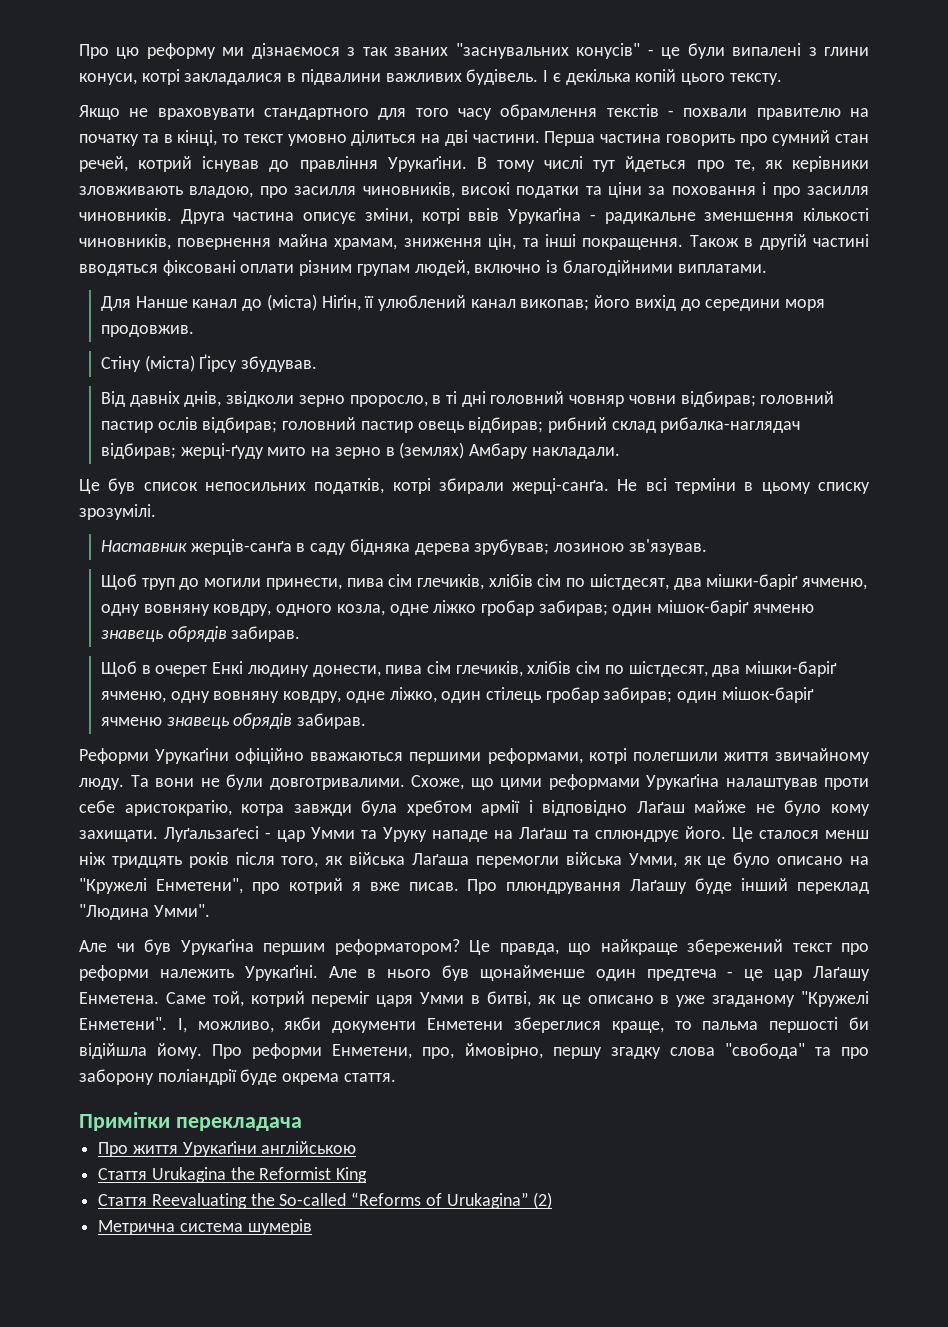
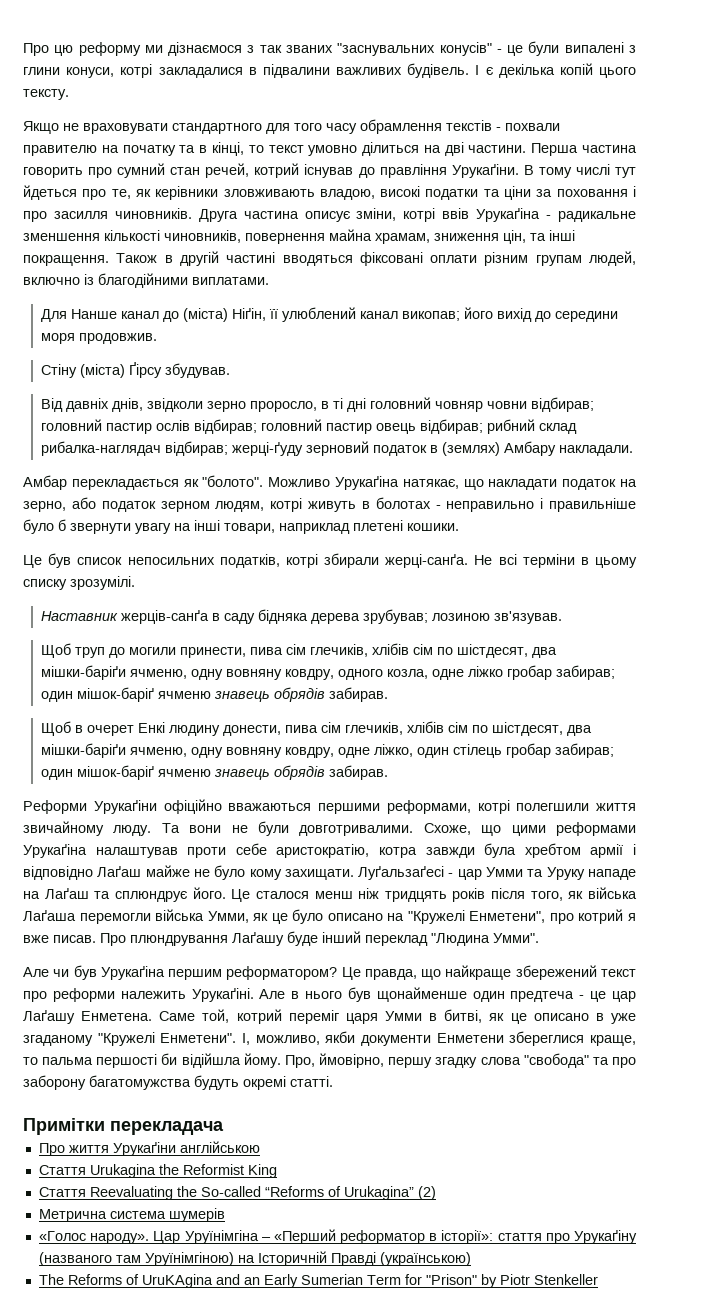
- В тому числі тут йдеться про те, як керівники зловживають владою, про засилля чиновників, високі податки та ціни за поховання і про засилля чиновників.
+ В тому числі тут йдеться про те, як керівники зловживають владою, високі податки та ціни за поховання і про засилля чиновників.
- Від давніх днів, звідколи зерно проросло, в ті дні головний човняр човни відбирав; головний пастир ослів відбирав; головний пастир овець відбирав; рибний склад рибалка-наглядач відбирав; жерці-ґуду мито на зерно в (землях) Амбару накладали.
+ Від давніх днів, звідколи зерно проросло, в ті дні головний човняр човни відбирав; головний пастир ослів відбирав; головний пастир овець відбирав; рибний склад рибалка-наглядач відбирав; жерці-ґуду зерновий податок в (землях) Амбару накладали.
+ Амбар перекладається як "болото". Можливо Урукаґіна натякає, що накладати податок на зерно, або податок зерном людям, котрі живуть в болотах - неправильно і правильніше було б звернути увагу на інші товари, наприклад плетені кошики.
- Щоб труп до могили принести, пива сім глечиків, хлібів сім по шістдесят, два мішки-баріґ ячменю, одну вовняну ковдру, одного козла, одне ліжко гробар забирав; один мішок-баріґ ячменю знавець обрядів забирав.
+ Щоб труп до могили принести, пива сім глечиків, хлібів сім по шістдесят, два мішки-баріґи ячменю, одну вовняну ковдру, одного козла, одне ліжко гробар забирав; один мішок-баріґ ячменю знавець обрядів забирав.
- Щоб в очерет Енкі людину донести, пива сім глечиків, хлібів сім по шістдесят, два мішки-баріґ ячменю, одну вовняну ковдру, одне ліжко, один стілець гробар забирав; один мішок-баріґ ячменю знавець обрядів забирав.
+ Щоб в очерет Енкі людину донести, пива сім глечиків, хлібів сім по шістдесят, два мішки-баріґи ячменю, одну вовняну ковдру, одне ліжко, один стілець гробар забирав; один мішок-баріґ ячменю знавець обрядів забирав.
- Про реформи Енметени, про, ймовірно, першу згадку слова "свобода" та про заборону поліандрії буде окрема стаття.
+ Про, ймовірно, першу згадку слова "свобода" та про заборону багатомужства будуть окремі статті.
+ «Голос народу». Цар Уруїнімгіна – «Перший реформатор в історії»: стаття про Урукаґіну (названого там Уруїнімгіною) на Історичній Правді (українською)
+ The Reforms of UruKAgina and an Early Sumerian Term for "Prison" by Piotr Stenkeller

